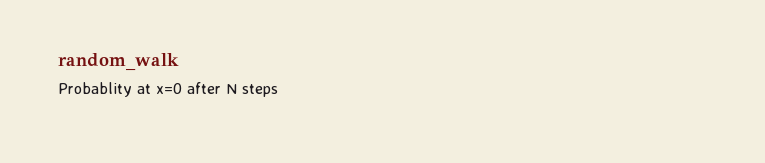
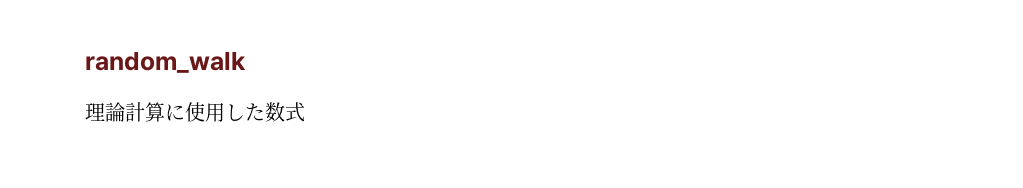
- Probablity at x=0 after N steps
+ 理論計算に使用した数式

